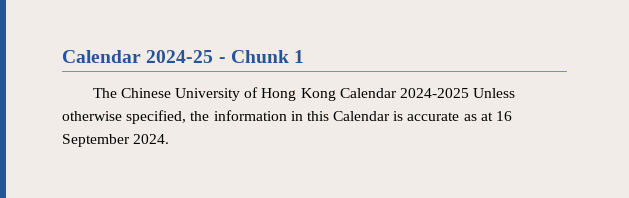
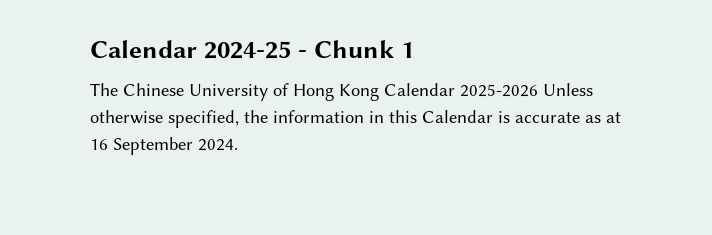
- The Chinese University of Hong Kong Calendar 2024-2025 Unless otherwise specified, the information in this Calendar is accurate as at 16 September 2024.
+ The Chinese University of Hong Kong Calendar 2025-2026 Unless otherwise specified, the information in this Calendar is accurate as at 16 September 2024.

